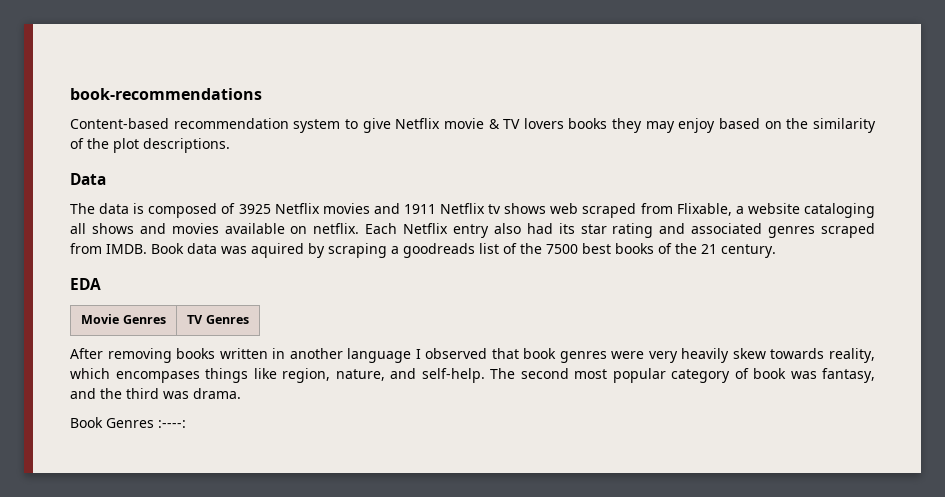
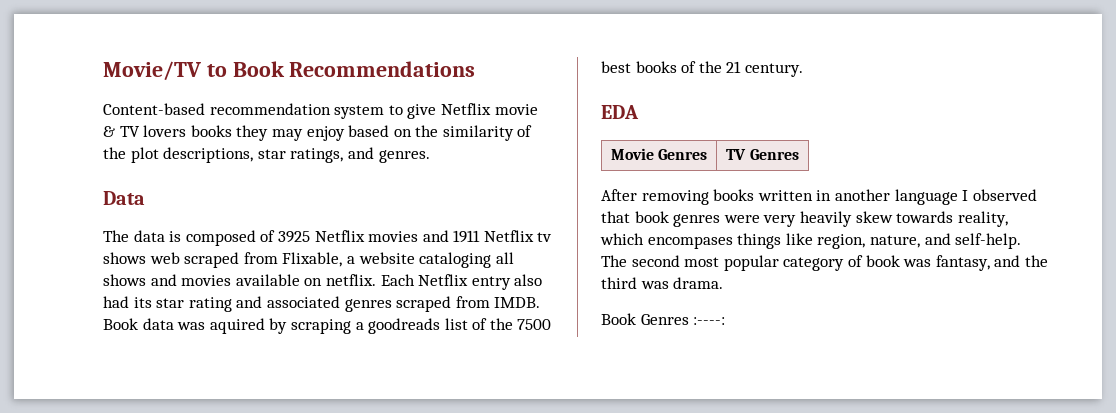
- book-recommendations
+ Movie/TV to Book Recommendations
- Content-based recommendation system to give Netflix movie & TV lovers books they may enjoy based on the similarity of the plot descriptions.
+ Content-based recommendation system to give Netflix movie & TV lovers books they may enjoy based on the similarity of the plot descriptions, star ratings, and genres.

